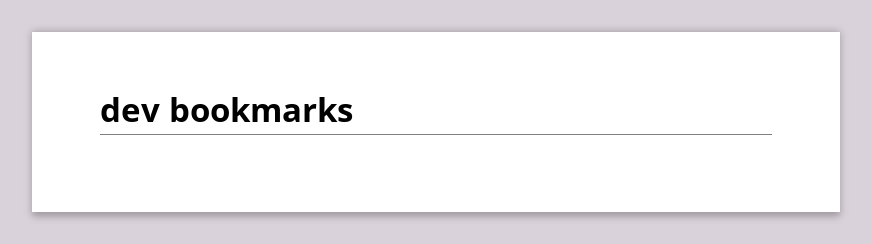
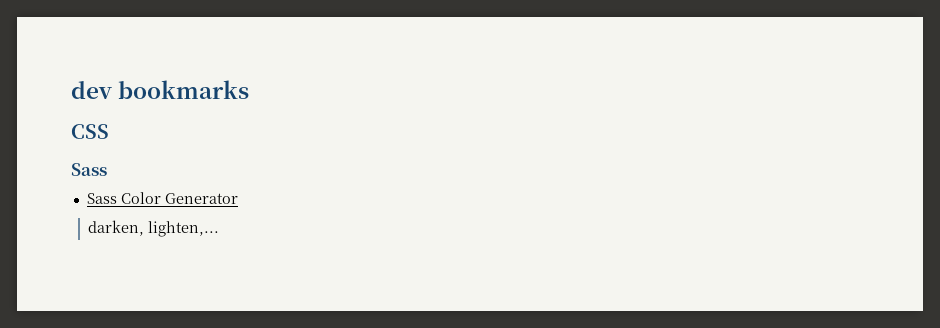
+ CSS
+ Sass
+ Sass Color Generator
+ darken, lighten,...

